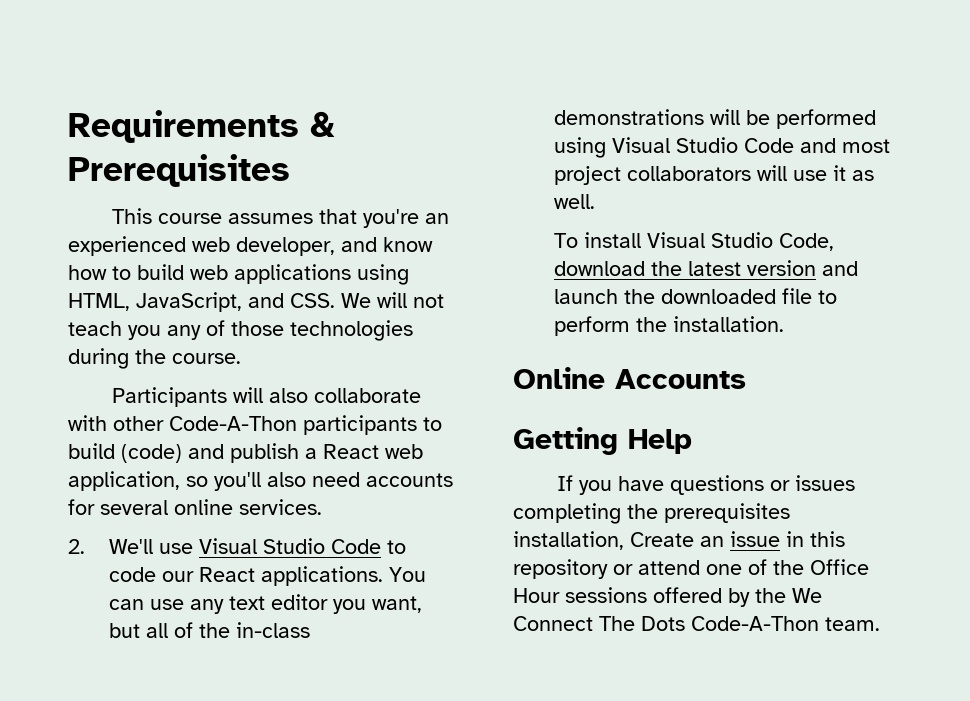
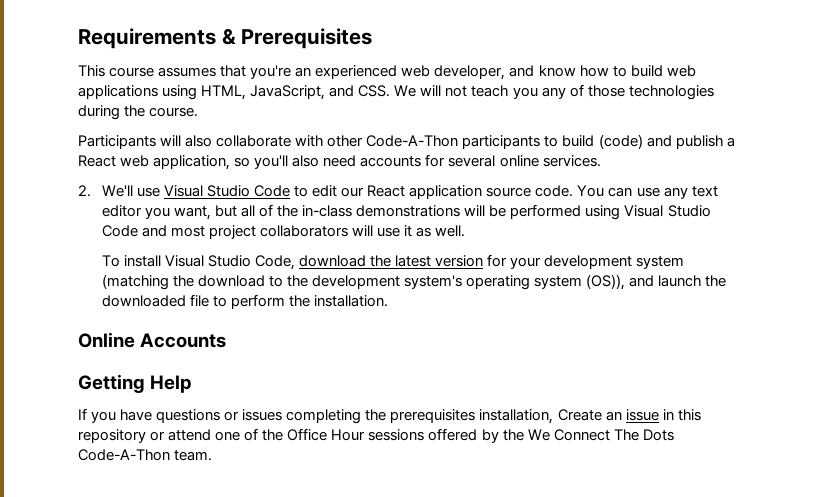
- 2. We'll use Visual Studio Code to code our React applications.
+ 2. We'll use Visual Studio Code to edit our React application source code.
- To install Visual Studio Code, download the latest version and launch the downloaded file to perform the installation.
+ To install Visual Studio Code, download the latest version for your development system (matching the download to the development system's operating system (OS)), and launch the downloaded file to perform the installation.

